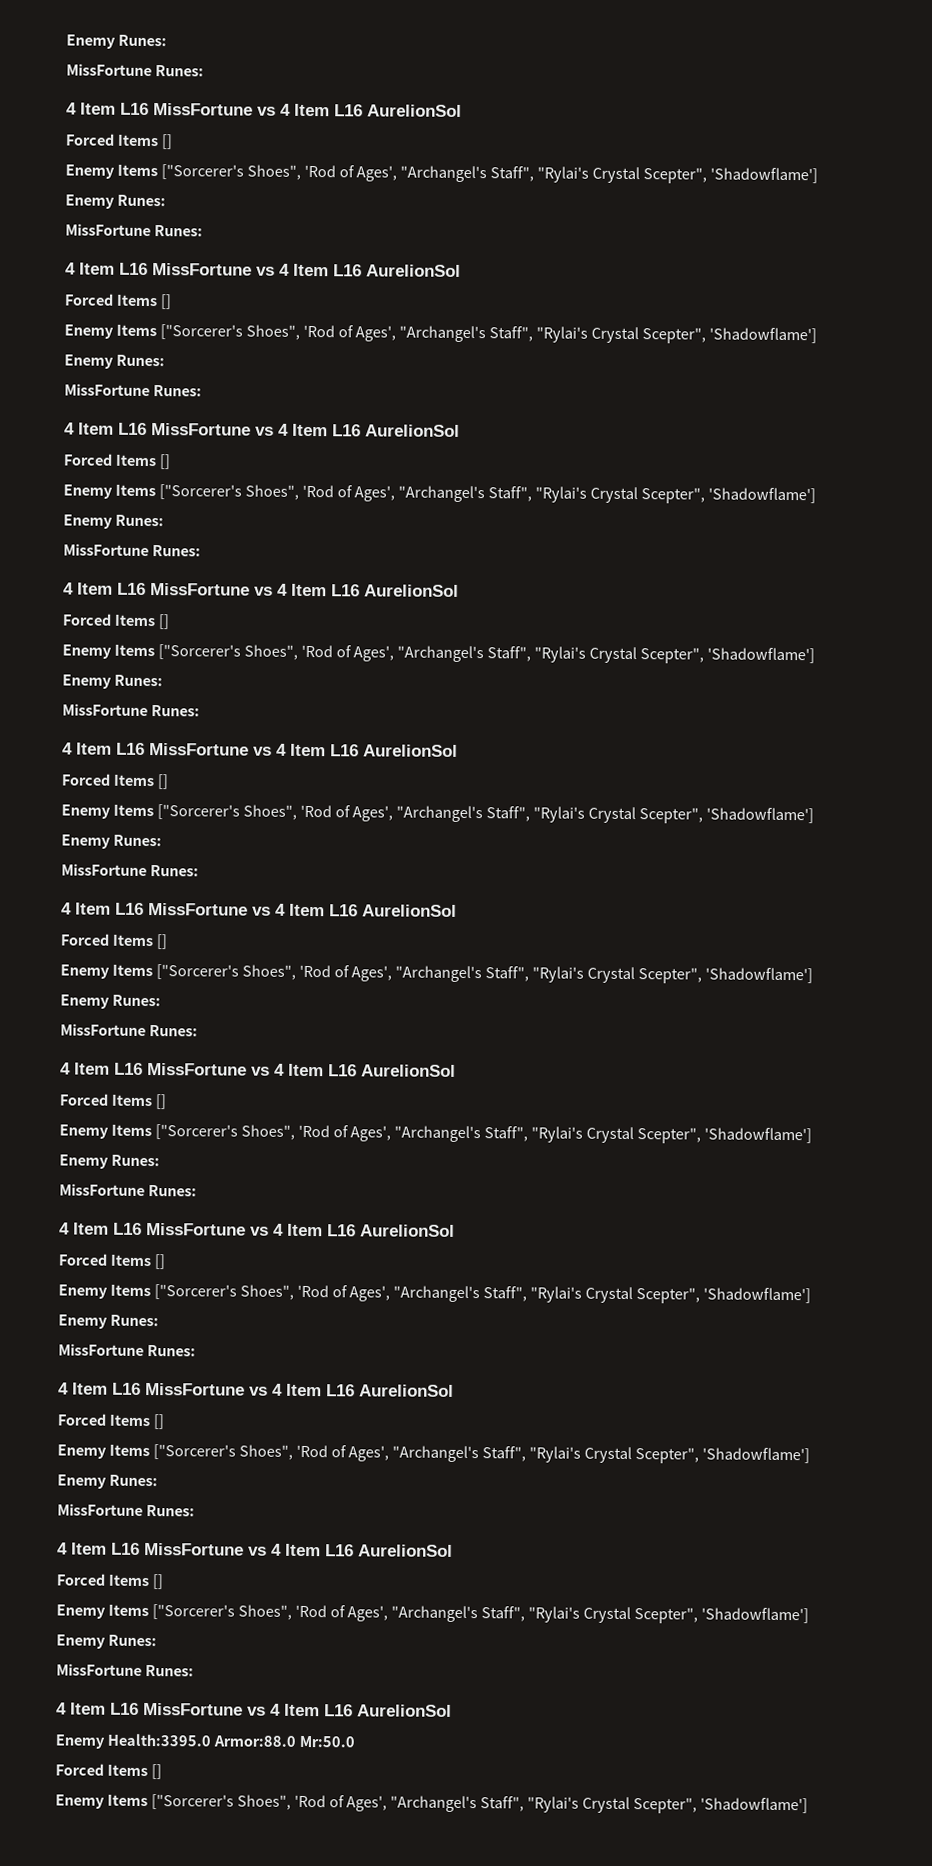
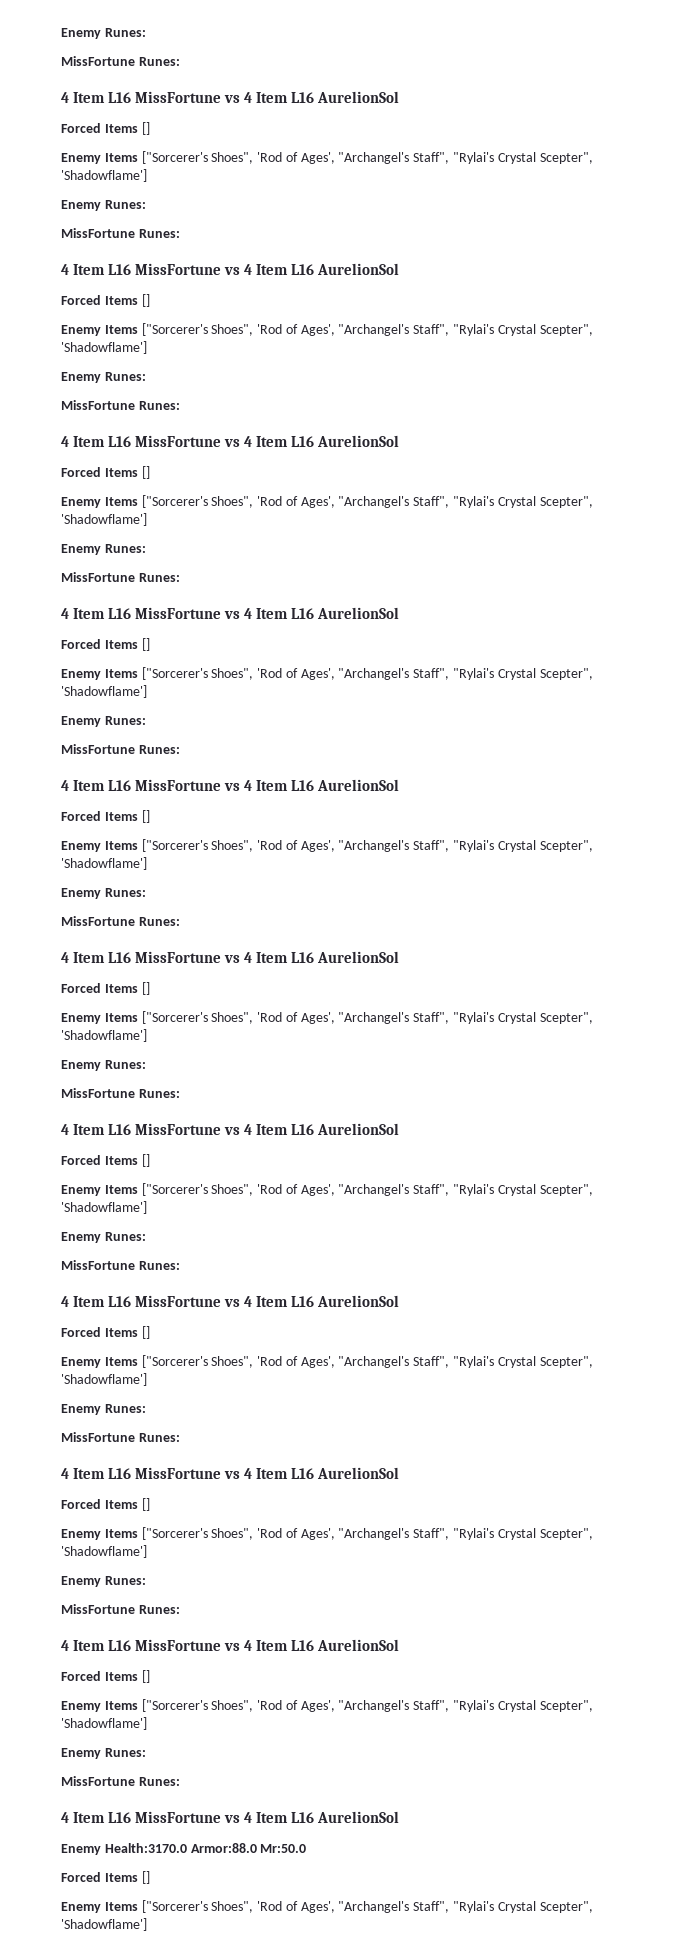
- Enemy Health:3395.0 Armor:88.0 Mr:50.0
+ Enemy Health:3170.0 Armor:88.0 Mr:50.0

